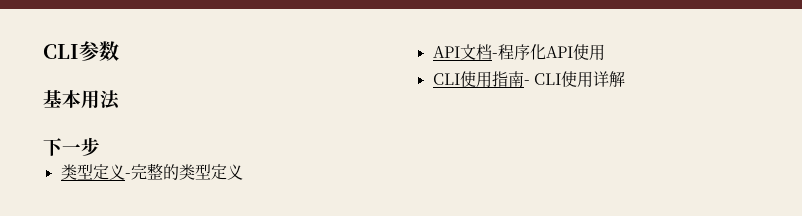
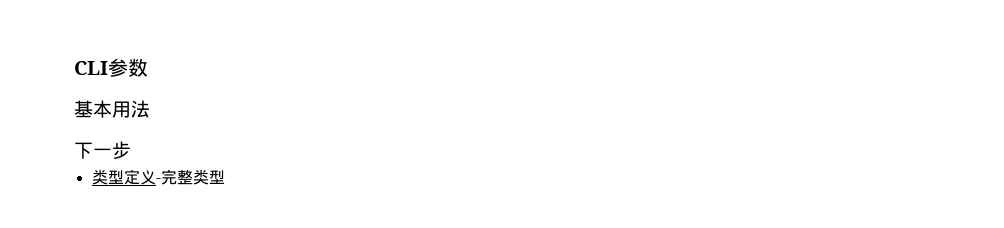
- 类型定义-完整的类型定义
- API文档-程序化API使用
- CLI使用指南- CLI使用详解
+ 类型定义-完整类型

